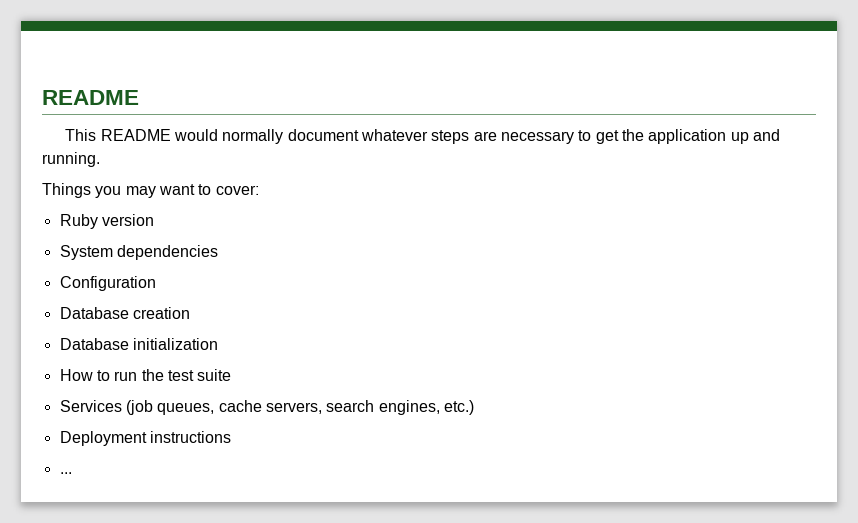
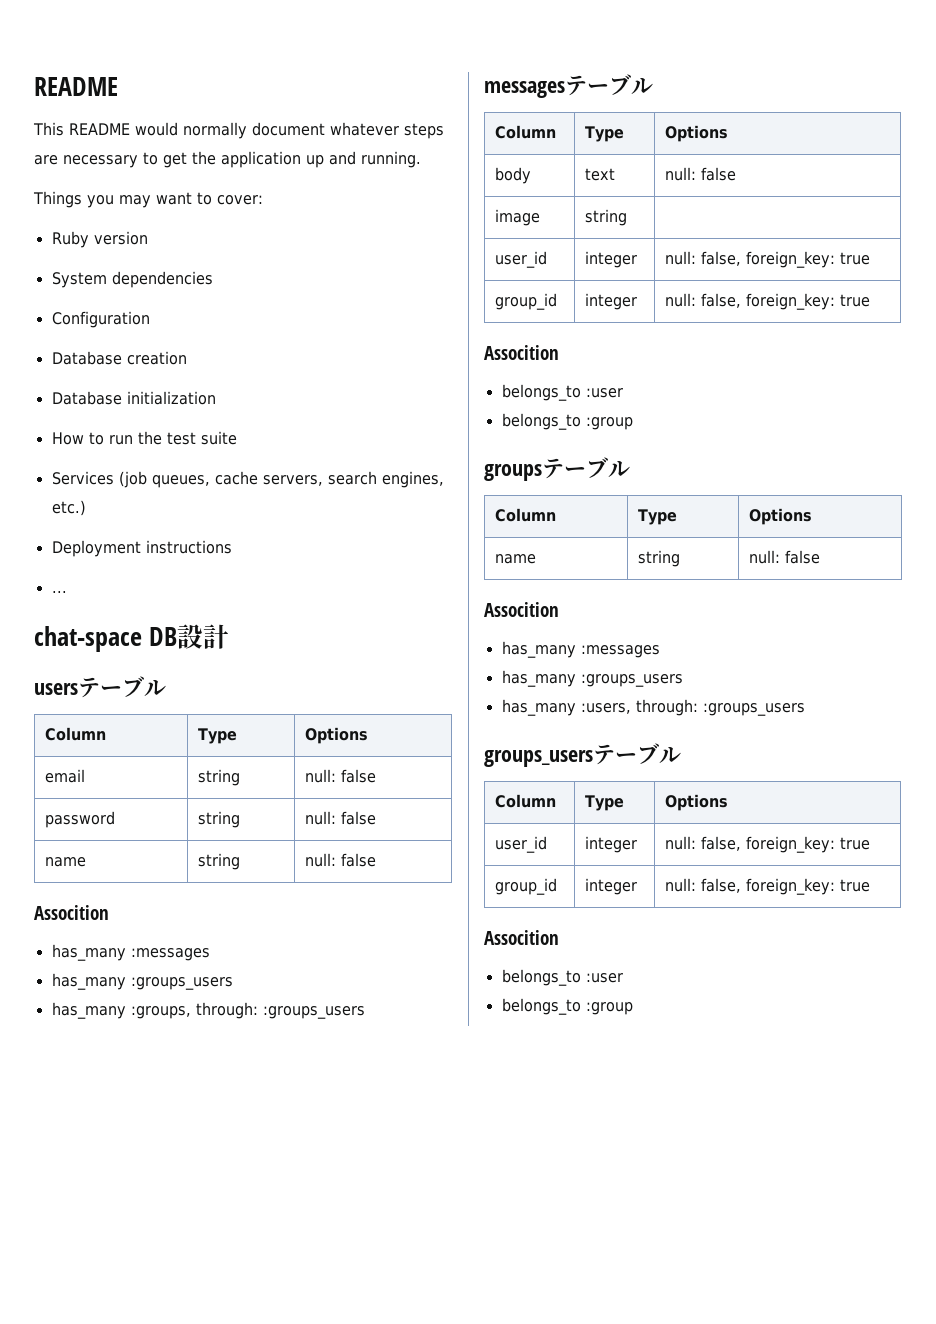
+ chat-space DB設計
+ usersテーブル
+ Column | Type | Options
+ email | string | null: false
+ password | string | null: false
+ name | string | null: false
+ Assocition
+ has_many :messages
+ has_many :groups_users
+ has_many :groups, through: :groups_users
+ messagesテーブル
+ Column | Type | Options
+ body | text | null: false
+ image | string |
+ user_id | integer | null: false, foreign_key: true
+ group_id | integer | null: false, foreign_key: true
+ Assocition
+ belongs_to :user
+ belongs_to :group
+ groupsテーブル
+ Column | Type | Options
+ name | string | null: false
+ Assocition
+ has_many :messages
+ has_many :groups_users
+ has_many :users, through: :groups_users
+ groups_usersテーブル
+ Column | Type | Options
+ user_id | integer | null: false, foreign_key: true
+ group_id | integer | null: false, foreign_key: true
+ Assocition
+ belongs_to :user
+ belongs_to :group

